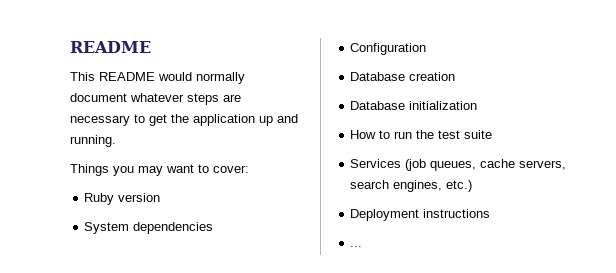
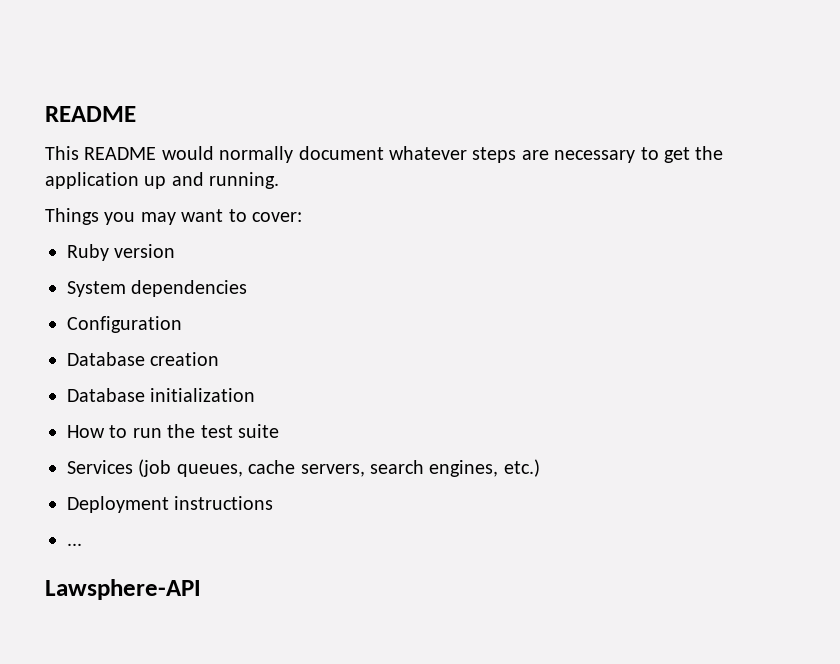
+ Lawsphere-API

